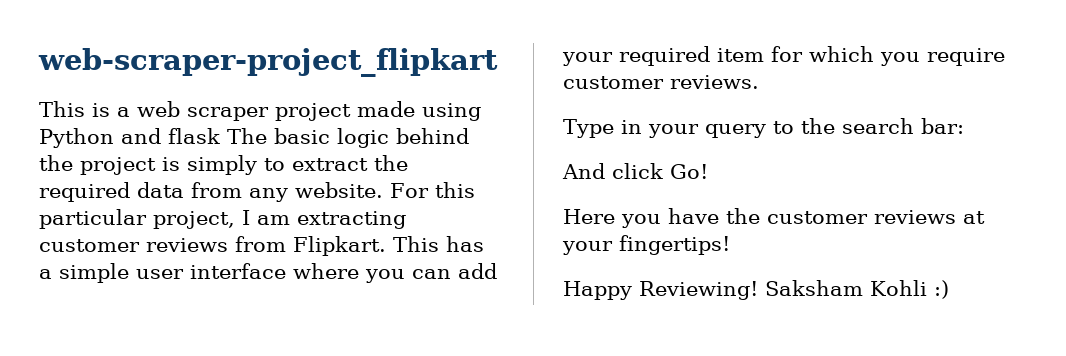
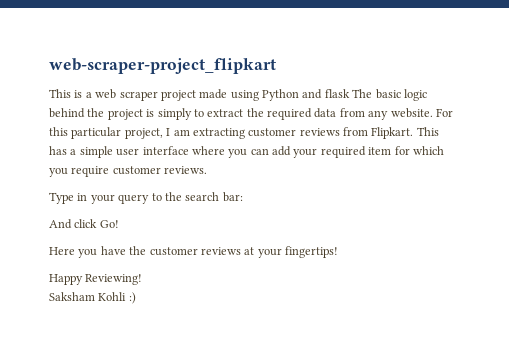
- Happy Reviewing! Saksham Kohli :)
+ Happy Reviewing!
+ Saksham Kohli :)

